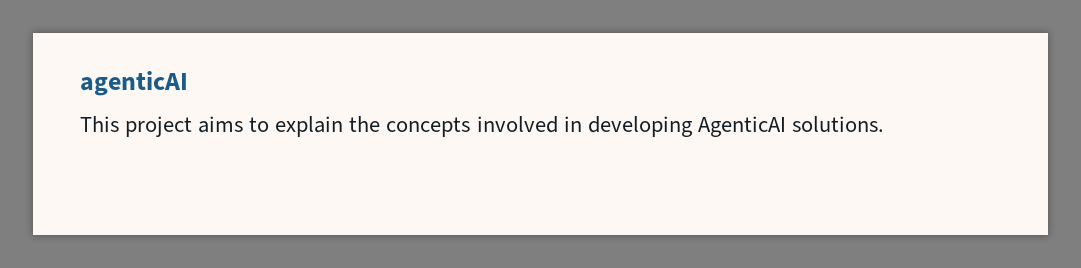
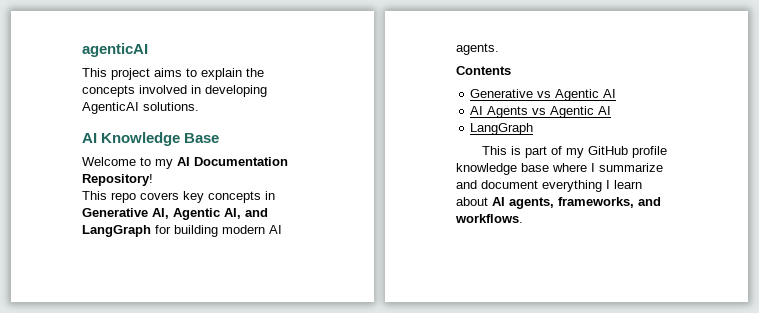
+ AI Knowledge Base
+ Welcome to my AI Documentation Repository!
+ This repo covers key concepts in Generative AI, Agentic AI, and LangGraph for building modern AI agents.
+ Contents
+ Generative vs Agentic AI
+ AI Agents vs Agentic AI
+ LangGraph
+ This is part of my GitHub profile knowledge base where I summarize and document everything I learn about AI agents, frameworks, and workflows.

